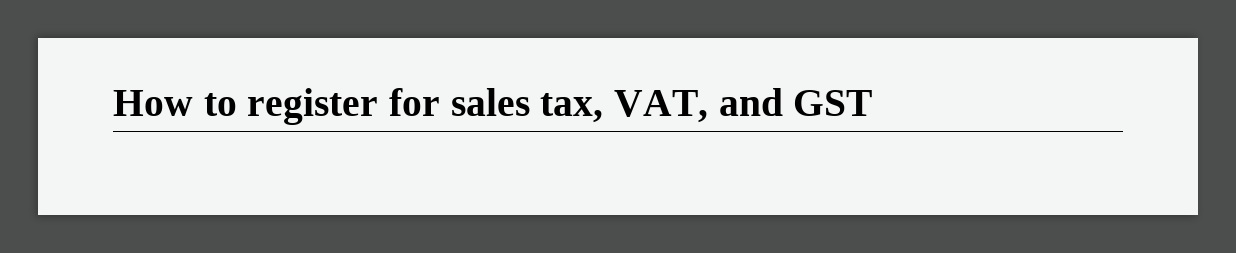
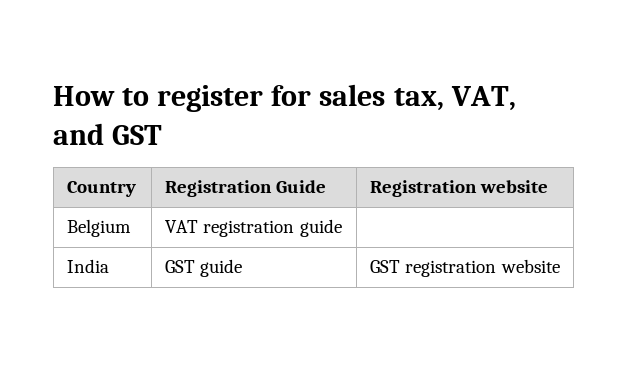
+ Country | Registration Guide | Registration website
+ Belgium | VAT registration guide |
+ India | GST guide | GST registration website

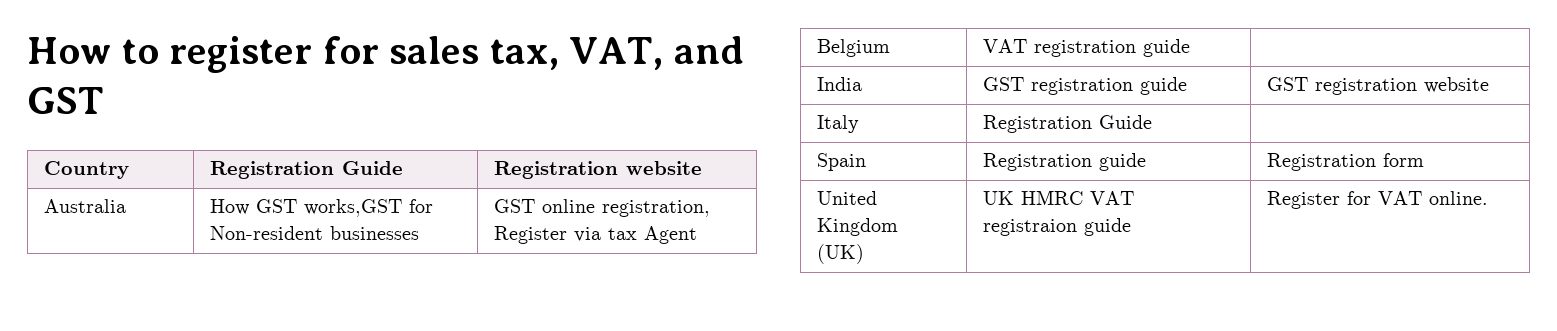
+ Australia | How GST works,GST for Non-resident businesses | GST online registration, Register via tax Agent
- India | GST guide | GST registration website
+ India | GST registration guide | GST registration website
+ Italy | Registration Guide |
+ Spain | Registration guide | Registration form
+ United Kingdom (UK) | UK HMRC VAT registraion guide | Register for VAT online.

